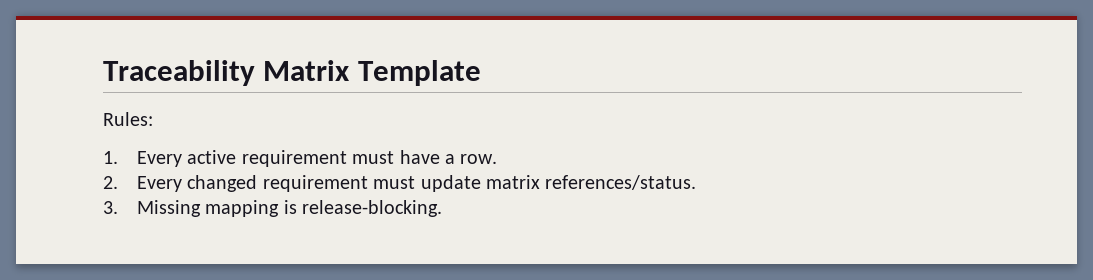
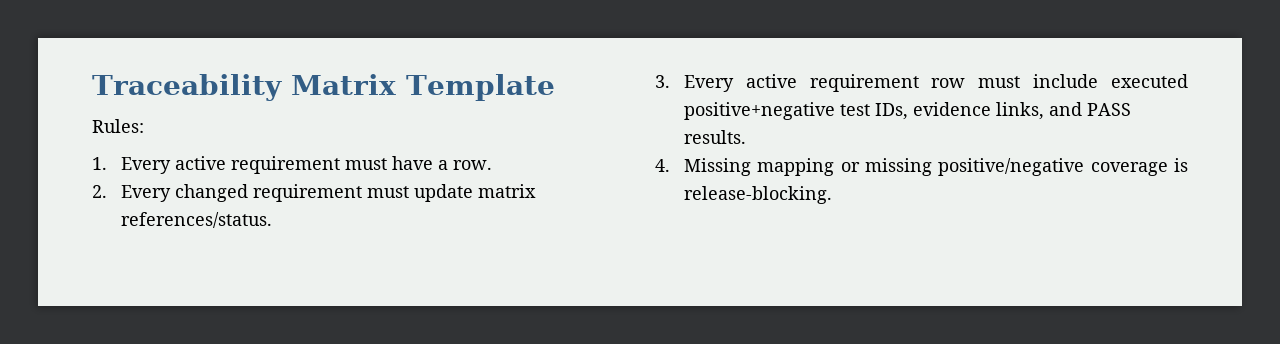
- 3. Missing mapping is release-blocking.
+ 3. Every active requirement row must include executed positive+negative test IDs, evidence links, and PASS results.
+ 4. Missing mapping or missing positive/negative coverage is release-blocking.

